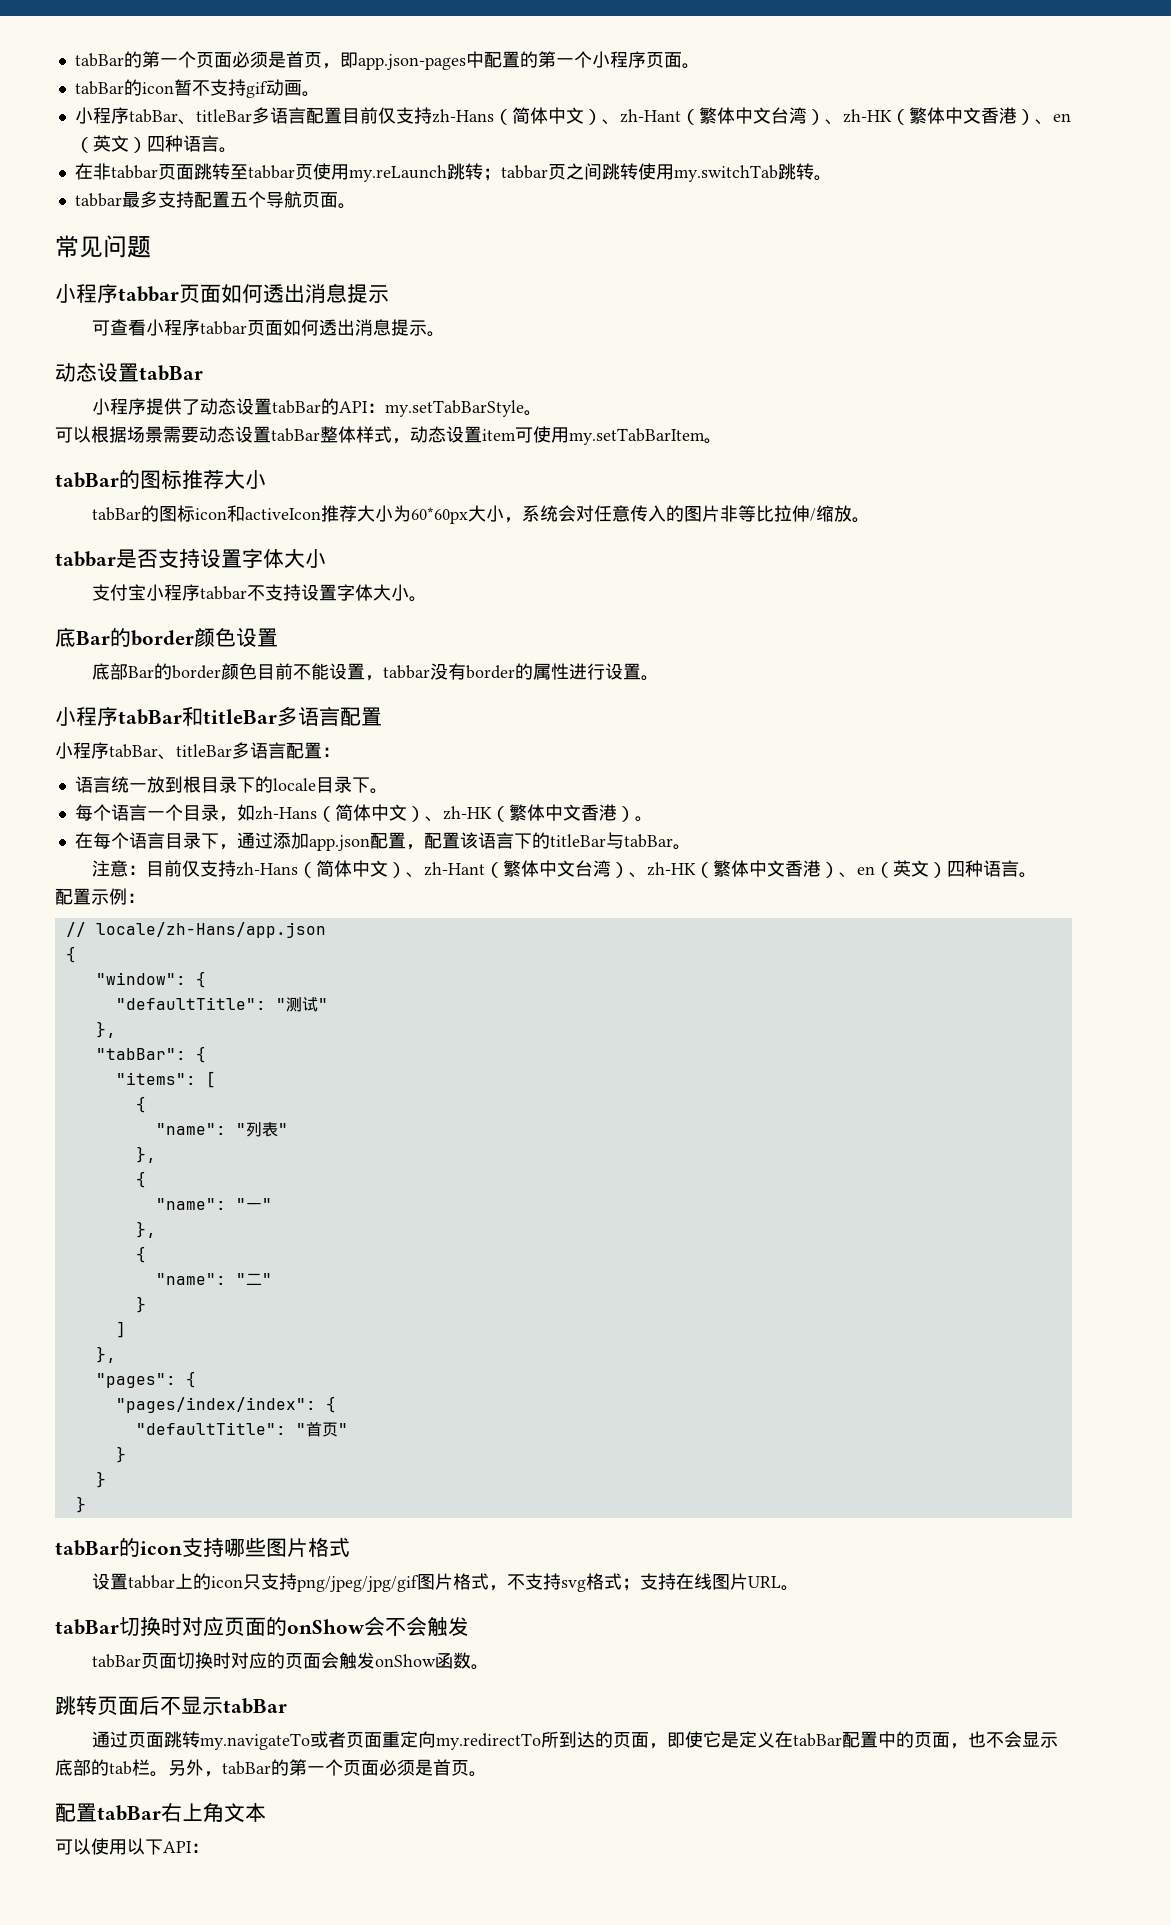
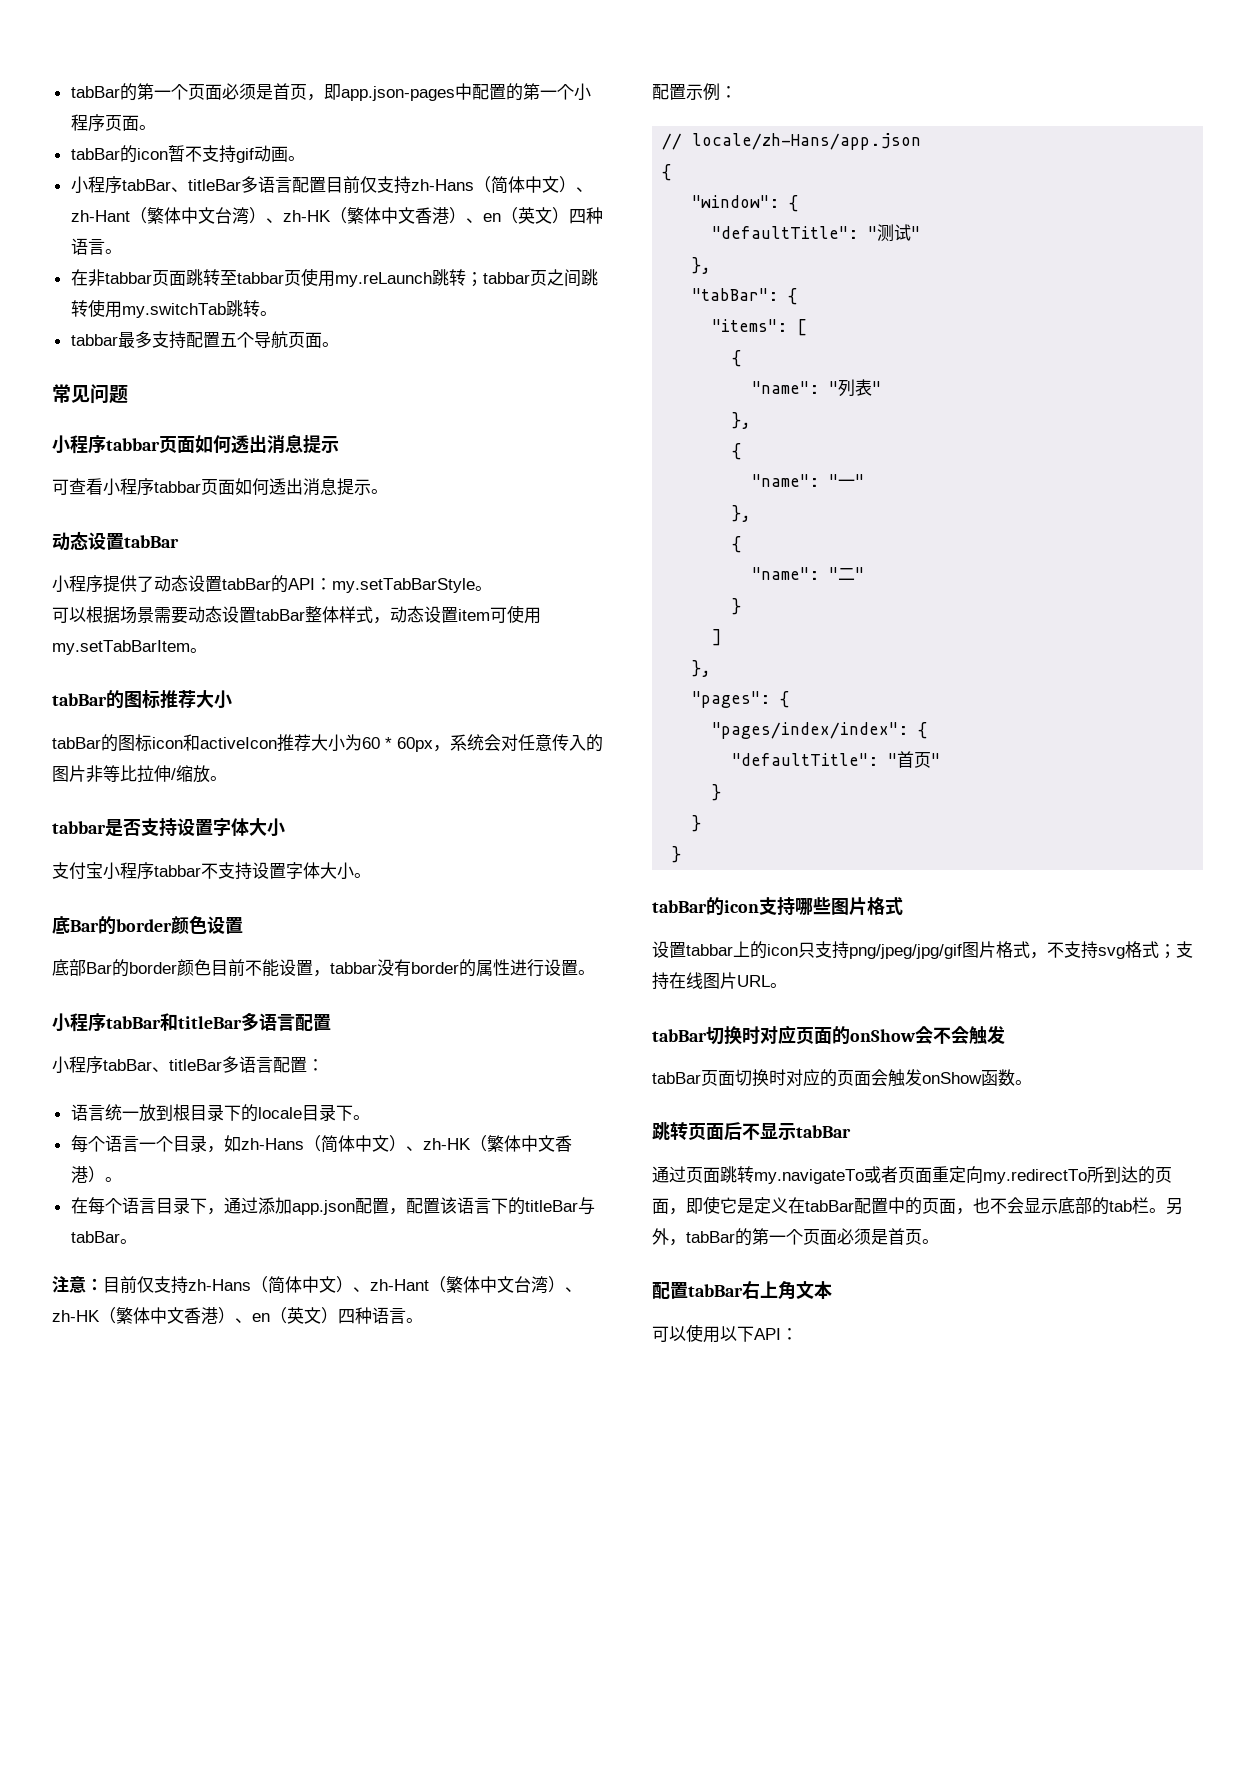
- tabBar的图标icon和activeIcon推荐大小为60*60px大小，系统会对任意传入的图片非等比拉伸/缩放。
+ tabBar的图标icon和activeIcon推荐大小为60 * 60px，系统会对任意传入的图片非等比拉伸/缩放。

